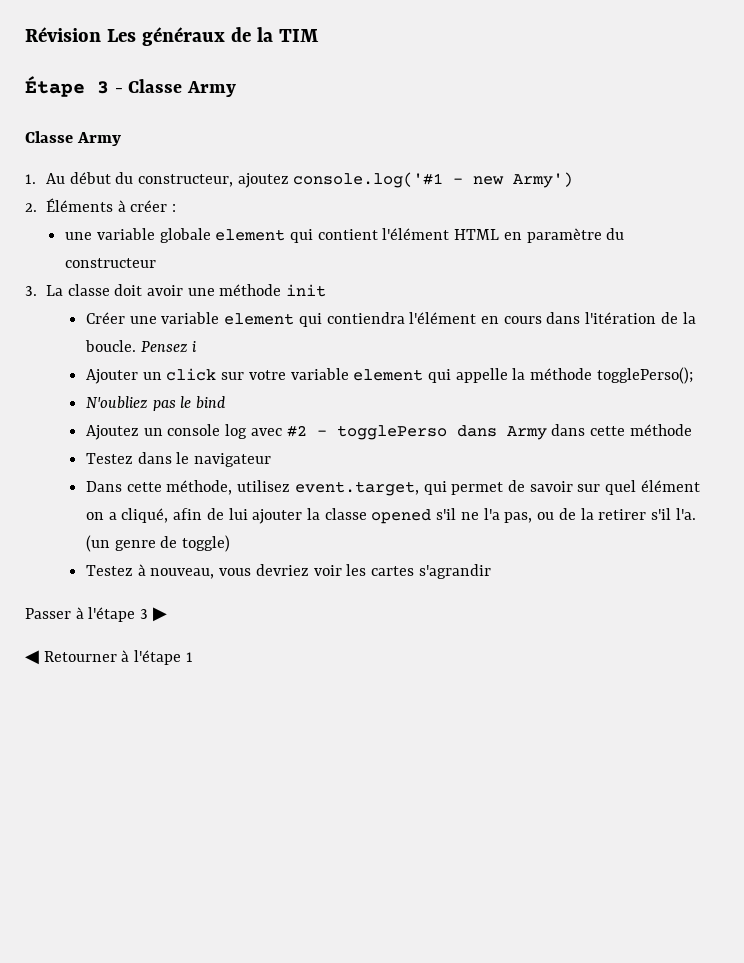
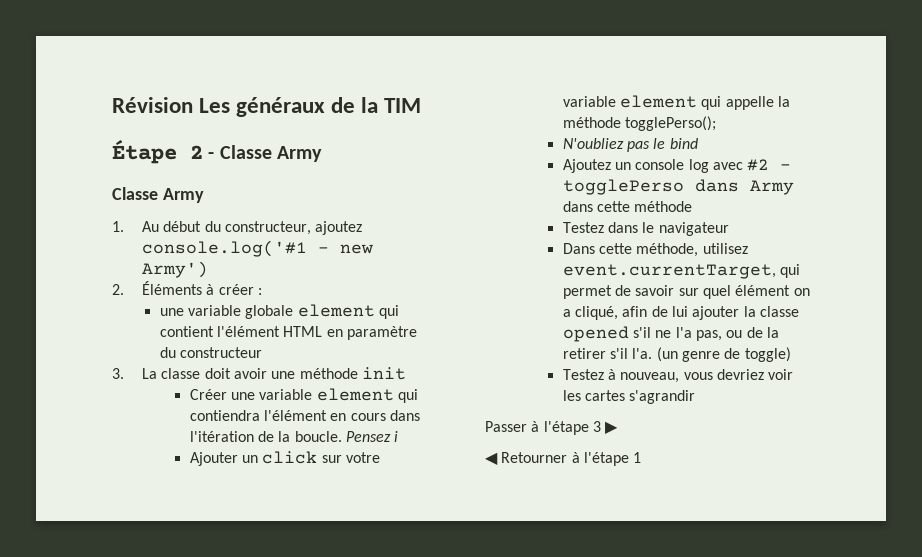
- Étape 3 - Classe Army
+ Étape 2 - Classe Army
- Dans cette méthode, utilisez event.target, qui permet de savoir sur quel élément on a cliqué, afin de lui ajouter la classe opened s'il ne l'a pas, ou de la retirer s'il l'a.
+ Dans cette méthode, utilisez event.currentTarget, qui permet de savoir sur quel élément on a cliqué, afin de lui ajouter la classe opened s'il ne l'a pas, ou de la retirer s'il l'a.

